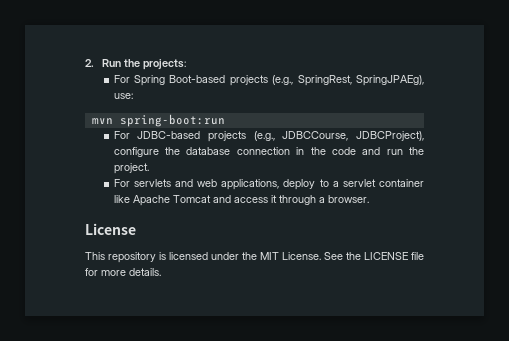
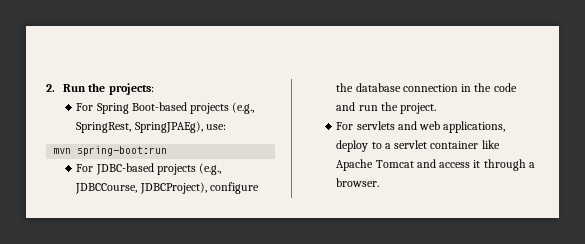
- License
- This repository is licensed under the MIT License. See the LICENSE file for more details.

